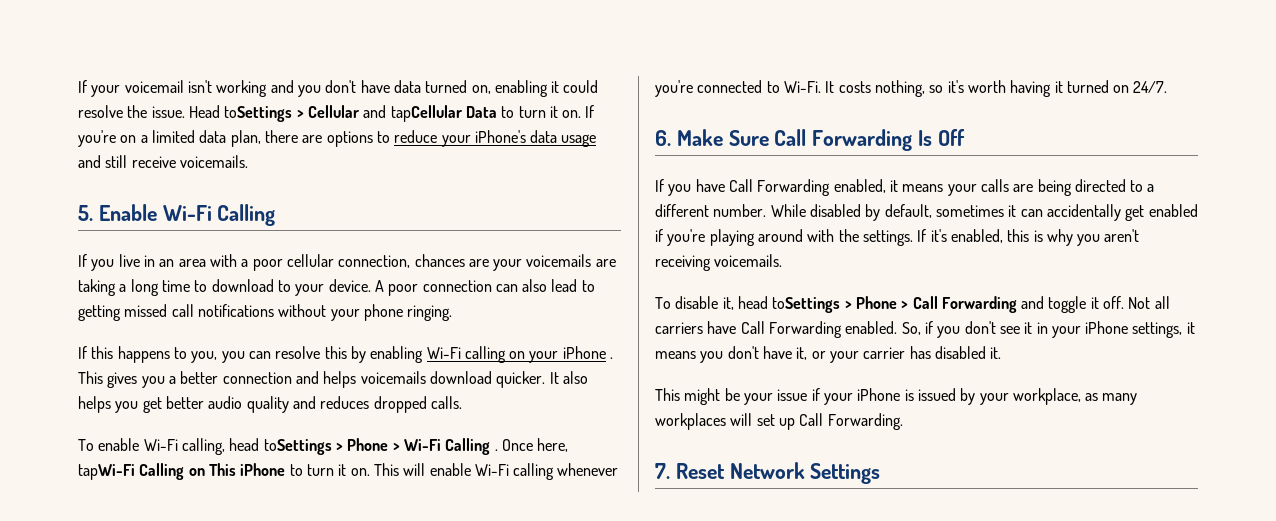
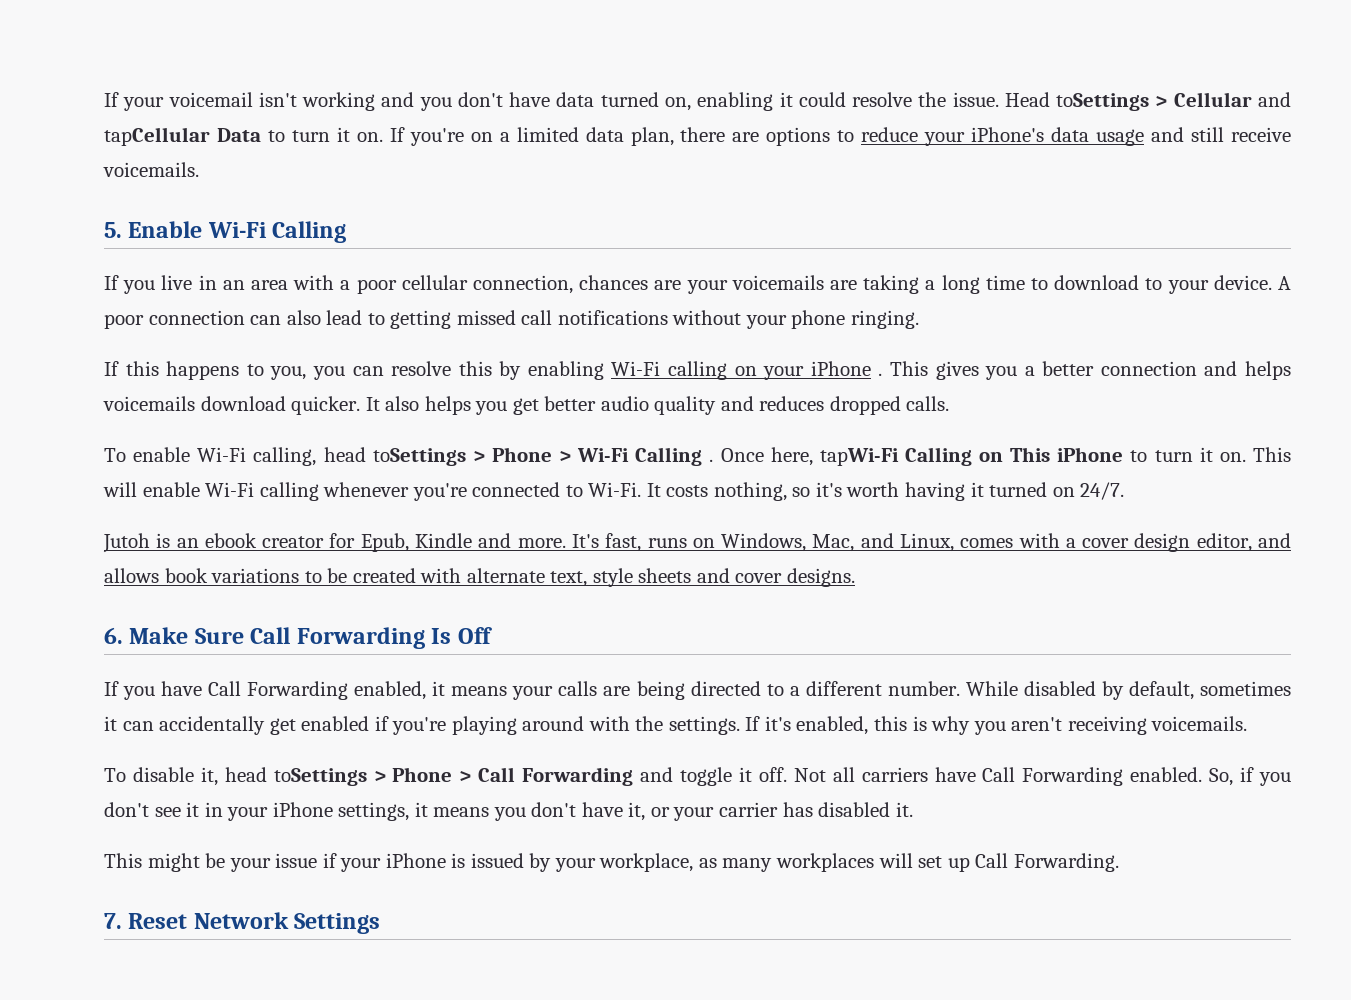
+ Jutoh is an ebook creator for Epub, Kindle and more. It's fast, runs on Windows, Mac, and Linux, comes with a cover design editor, and allows book variations to be created with alternate text, style sheets and cover designs.

